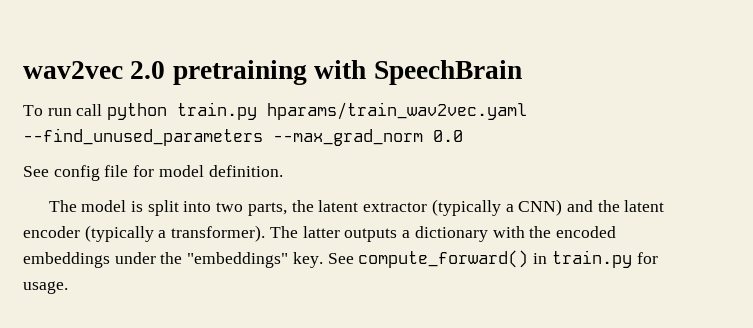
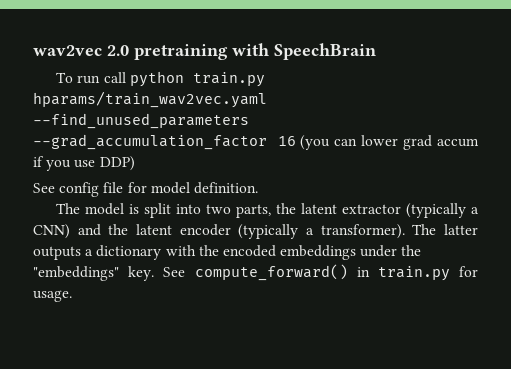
- To run call python train.py hparams/train_wav2vec.yaml --find_unused_parameters --max_grad_norm 0.0
+ To run call python train.py hparams/train_wav2vec.yaml --find_unused_parameters --grad_accumulation_factor 16 (you can lower grad accum if you use DDP)

